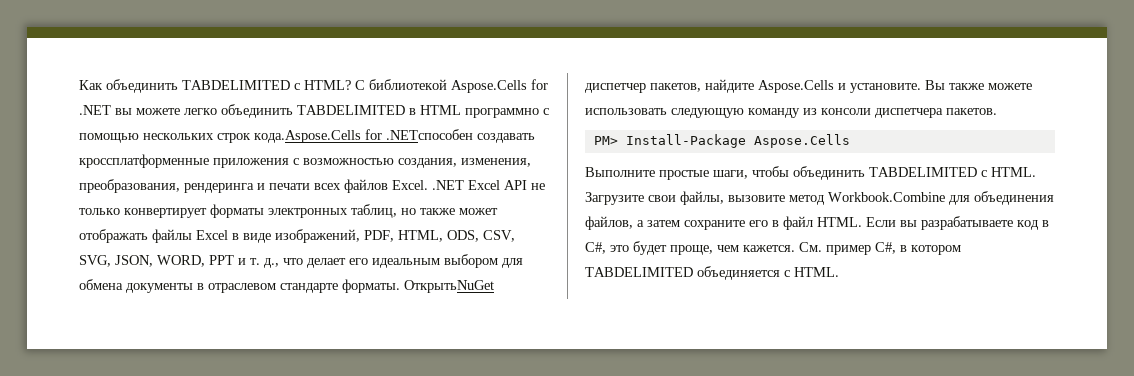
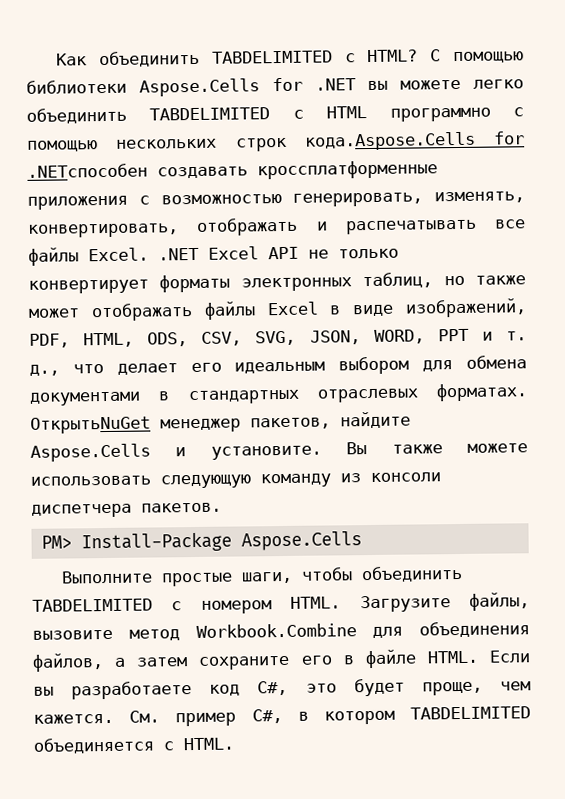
- С библиотекой Aspose.Cells for .NET вы можете легко объединить TABDELIMITED в HTML программно с помощью нескольких строк кода.Aspose.Cells for .NETспособен создавать кроссплатформенные приложения с возможностью создания, изменения, преобразования, рендеринга и печати всех файлов Excel. .NET Excel API не только конвертирует форматы электронных таблиц, но также может отображать файлы Excel в виде изображений, PDF, HTML, ODS, CSV, SVG, JSON, WORD, PPT и т. д., что делает его идеальным выбором для обмена документы в отраслевом стандарте форматы. ОткрытьNuGet диспетчер пакетов, найдите Aspose.Cells и установите.
+ С помощью библиотеки Aspose.Cells for .NET вы можете легко объединить TABDELIMITED с HTML программно с помощью нескольких строк кода.Aspose.Cells for .NETспособен создавать кроссплатформенные приложения с возможностью генерировать, изменять, конвертировать, отображать и распечатывать все файлы Excel. .NET Excel API не только конвертирует форматы электронных таблиц, но также может отображать файлы Excel в виде изображений, PDF, HTML, ODS, CSV, SVG, JSON, WORD, PPT и т. д., что делает его идеальным выбором для обмена документами в стандартных отраслевых форматах. ОткрытьNuGet менеджер пакетов, найдите Aspose.Cells и установите.
- Выполните простые шаги, чтобы объединить TABDELIMITED с HTML.
+ Выполните простые шаги, чтобы объединить TABDELIMITED с номером HTML.
- Загрузите свои файлы, вызовите метод Workbook.Combine для объединения файлов, а затем сохраните его в файл HTML.
+ Загрузите файлы, вызовите метод Workbook.Combine для объединения файлов, а затем сохраните его в файле HTML.
- Если вы разрабатываете код в C#, это будет проще, чем кажется.
+ Если вы разработаете код C#, это будет проще, чем кажется.

